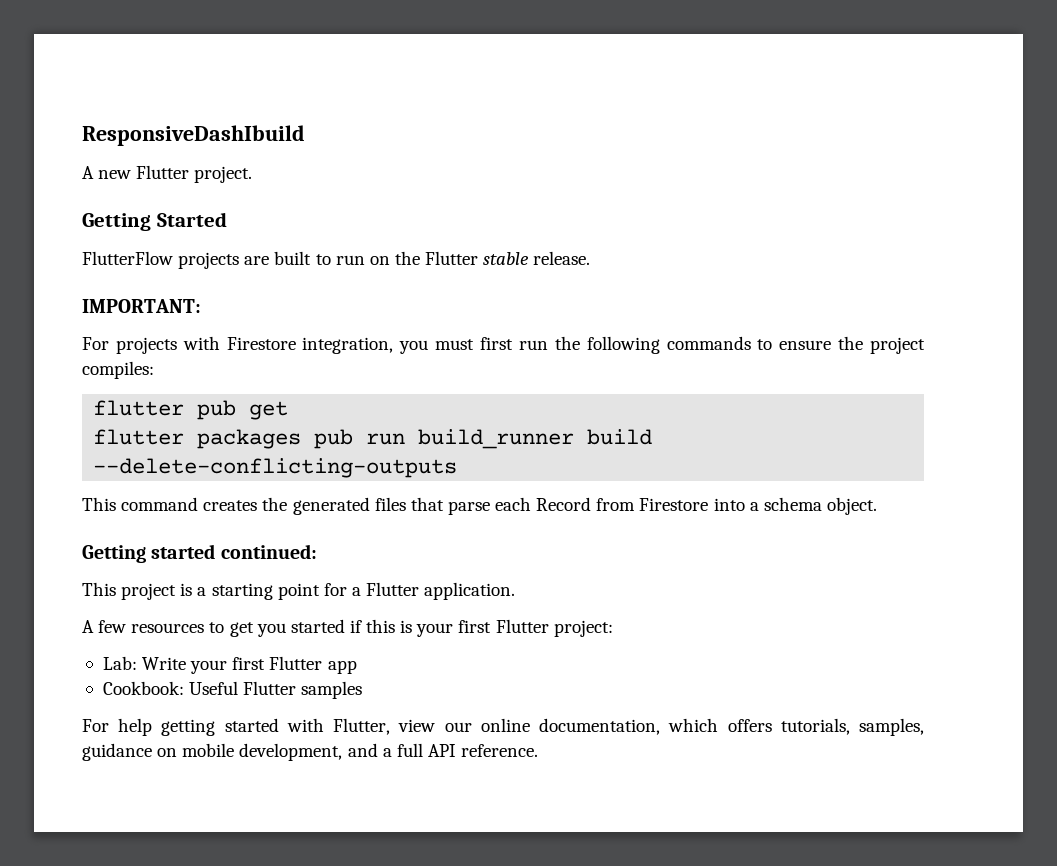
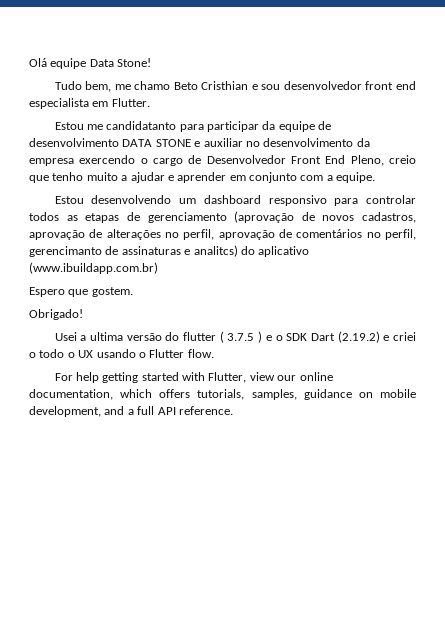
- ResponsiveDashIbuild
- A new Flutter project.
- Getting Started
- FlutterFlow projects are built to run on the Flutter stable release.
- IMPORTANT:
- For projects with Firestore integration, you must first run the following commands to ensure the project compiles:
- flutter pub get
- flutter packages pub run build_runner build --delete-conflicting-outputs
- This command creates the generated files that parse each Record from Firestore into a schema object.
- Getting started continued:
- This project is a starting point for a Flutter application.
- A few resources to get you started if this is your first Flutter project:
- Lab: Write your first Flutter app
- Cookbook: Useful Flutter samples
+ Olá equipe Data Stone!
+ Tudo bem, me chamo Beto Cristhian e sou desenvolvedor front end especialista em Flutter.
+ Estou me candidatanto para participar da equipe de desenvolvimento DATA STONE e auxiliar no desenvolvimento da empresa exercendo o cargo de Desenvolvedor Front End Pleno, creio que tenho muito a ajudar e aprender em conjunto com a equipe.
+ Estou desenvolvendo um dashboard responsivo para controlar todos as etapas de gerenciamento (aprovação de novos cadastros, aprovação de alterações no perfil, aprovação de comentários no perfil, gerencimanto de assinaturas e analitcs) do aplicativo (www.ibuildapp.com.br)
+ Espero que gostem.
+ Obrigado!
+ Usei a ultima versão do flutter ( 3.7.5 ) e o SDK Dart (2.19.2) e criei o todo o UX usando o Flutter flow.

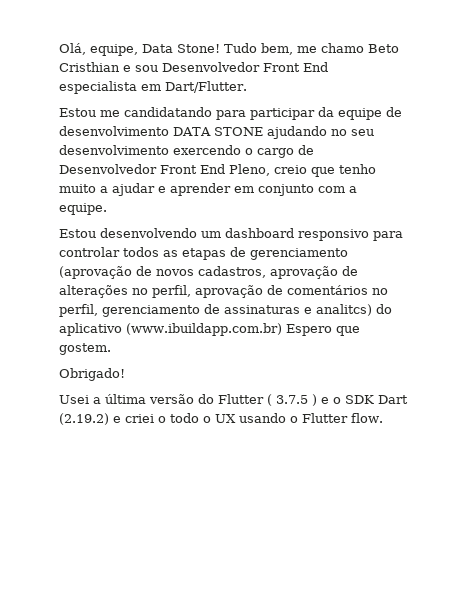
- Olá equipe Data Stone!
- Tudo bem, me chamo Beto Cristhian e sou desenvolvedor front end especialista em Flutter.
+ Olá, equipe, Data Stone! Tudo bem, me chamo Beto Cristhian e sou Desenvolvedor Front End especialista em Dart/Flutter.
- Estou me candidatanto para participar da equipe de desenvolvimento DATA STONE e auxiliar no desenvolvimento da empresa exercendo o cargo de Desenvolvedor Front End Pleno, creio que tenho muito a ajudar e aprender em conjunto com a equipe.
+ Estou me candidatando para participar da equipe de desenvolvimento DATA STONE ajudando no seu desenvolvimento exercendo o cargo de Desenvolvedor Front End Pleno, creio que tenho muito a ajudar e aprender em conjunto com a equipe.
- Estou desenvolvendo um dashboard responsivo para controlar todos as etapas de gerenciamento (aprovação de novos cadastros, aprovação de alterações no perfil, aprovação de comentários no perfil, gerencimanto de assinaturas e analitcs) do aplicativo (www.ibuildapp.com.br)
- Espero que gostem.
+ Estou desenvolvendo um dashboard responsivo para controlar todos as etapas de gerenciamento (aprovação de novos cadastros, aprovação de alterações no perfil, aprovação de comentários no perfil, gerenciamento de assinaturas e analitcs) do aplicativo (www.ibuildapp.com.br) Espero que gostem.
- Usei a ultima versão do flutter ( 3.7.5 ) e o SDK Dart (2.19.2) e criei o todo o UX usando o Flutter flow.
+ Usei a última versão do Flutter ( 3.7.5 ) e o SDK Dart (2.19.2) e criei o todo o UX usando o Flutter flow.
- For help getting started with Flutter, view our online documentation, which offers tutorials, samples, guidance on mobile development, and a full API reference.

